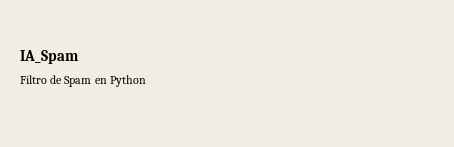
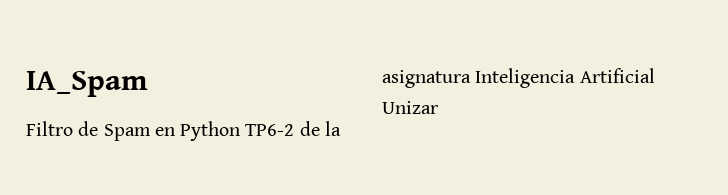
- Filtro de Spam en Python
+ Filtro de Spam en Python TP6-2 de la asignatura Inteligencia Artificial Unizar

